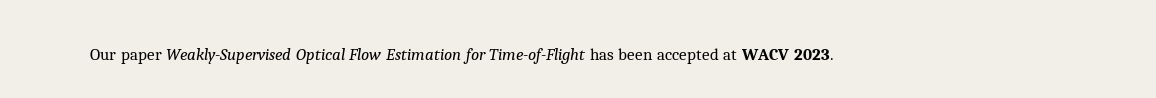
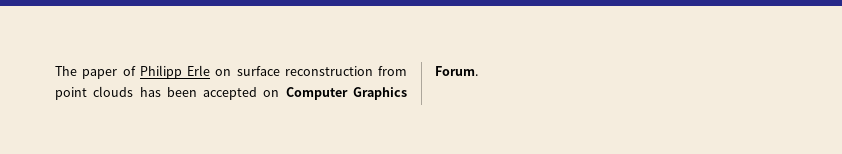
- Our paper Weakly-Supervised Optical Flow Estimation for Time-of-Flight has been accepted at WACV 2023.
+ The paper of Philipp Erle on surface reconstruction from point clouds has been accepted on Computer Graphics Forum.

